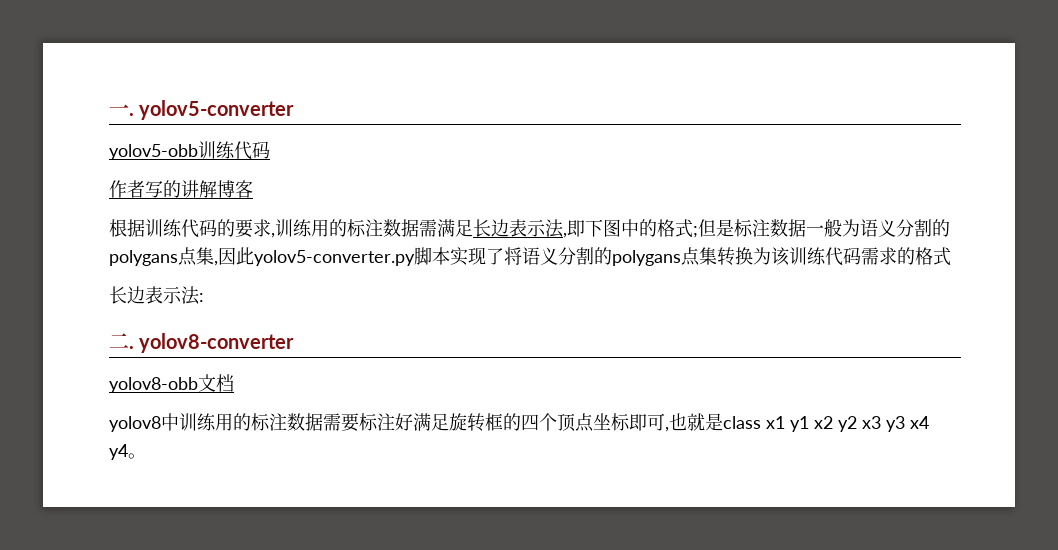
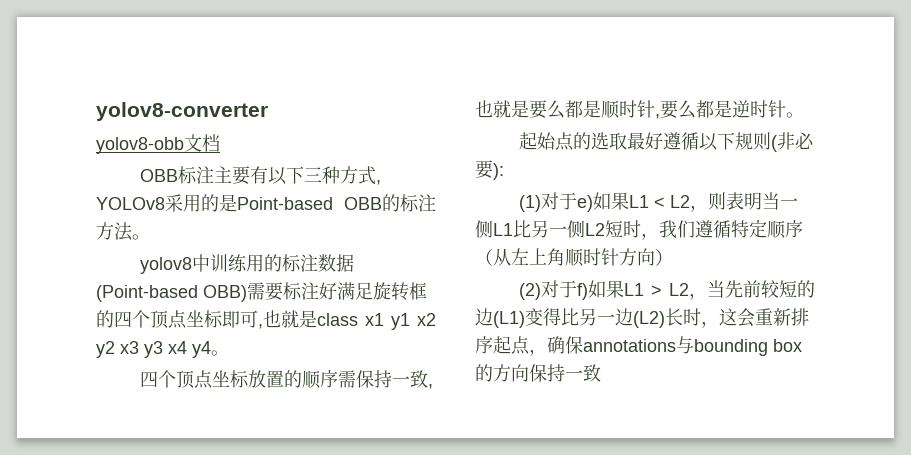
- 一. yolov5-converter
- yolov5-obb训练代码
- 作者写的讲解博客
- 根据训练代码的要求,训练用的标注数据需满足长边表示法,即下图中的格式;但是标注数据一般为语义分割的polygans点集,因此yolov5-converter.py脚本实现了将语义分割的polygans点集转换为该训练代码需求的格式
- 长边表示法:
- 二. yolov8-converter
+ yolov8-converter
  yolov8-obb文档
+ OBB标注主要有以下三种方式, YOLOv8采用的是Point-based OBB的标注方法。
- yolov8中训练用的标注数据需要标注好满足旋转框的四个顶点坐标即可,也就是class x1 y1 x2 y2 x3 y3 x4 y4。
+ yolov8中训练用的标注数据(Point-based OBB)需要标注好满足旋转框的四个顶点坐标即可,也就是class x1 y1 x2 y2 x3 y3 x4 y4。
+ 四个顶点坐标放置的顺序需保持一致,也就是要么都是顺时针,要么都是逆时针。
+ 起始点的选取最好遵循以下规则(非必要):
+ (1)对于e)如果L1 < L2，则表明当一侧L1比另一侧L2短时，我们遵循特定顺序（从左上角顺时针方向）
+ (2)对于f)如果L1 > L2，当先前较短的边(L1)变得比另一边(L2)长时，这会重新排序起点，确保annotations与bounding box的方向保持一致

